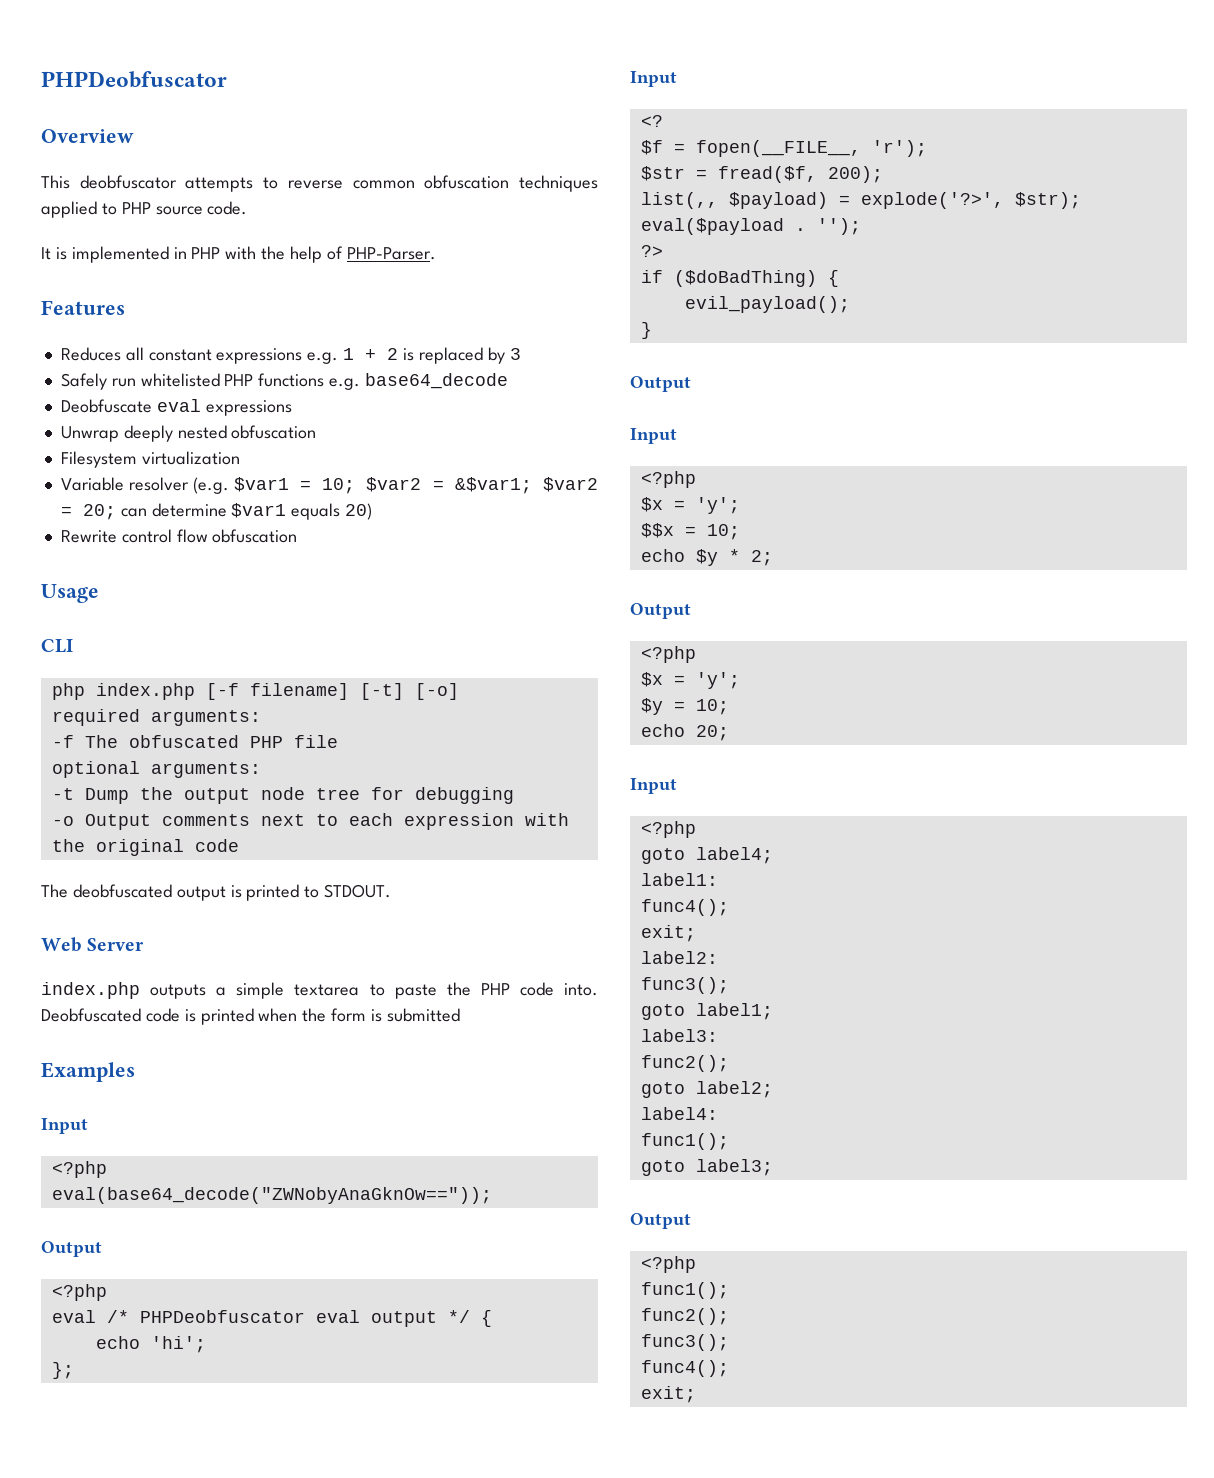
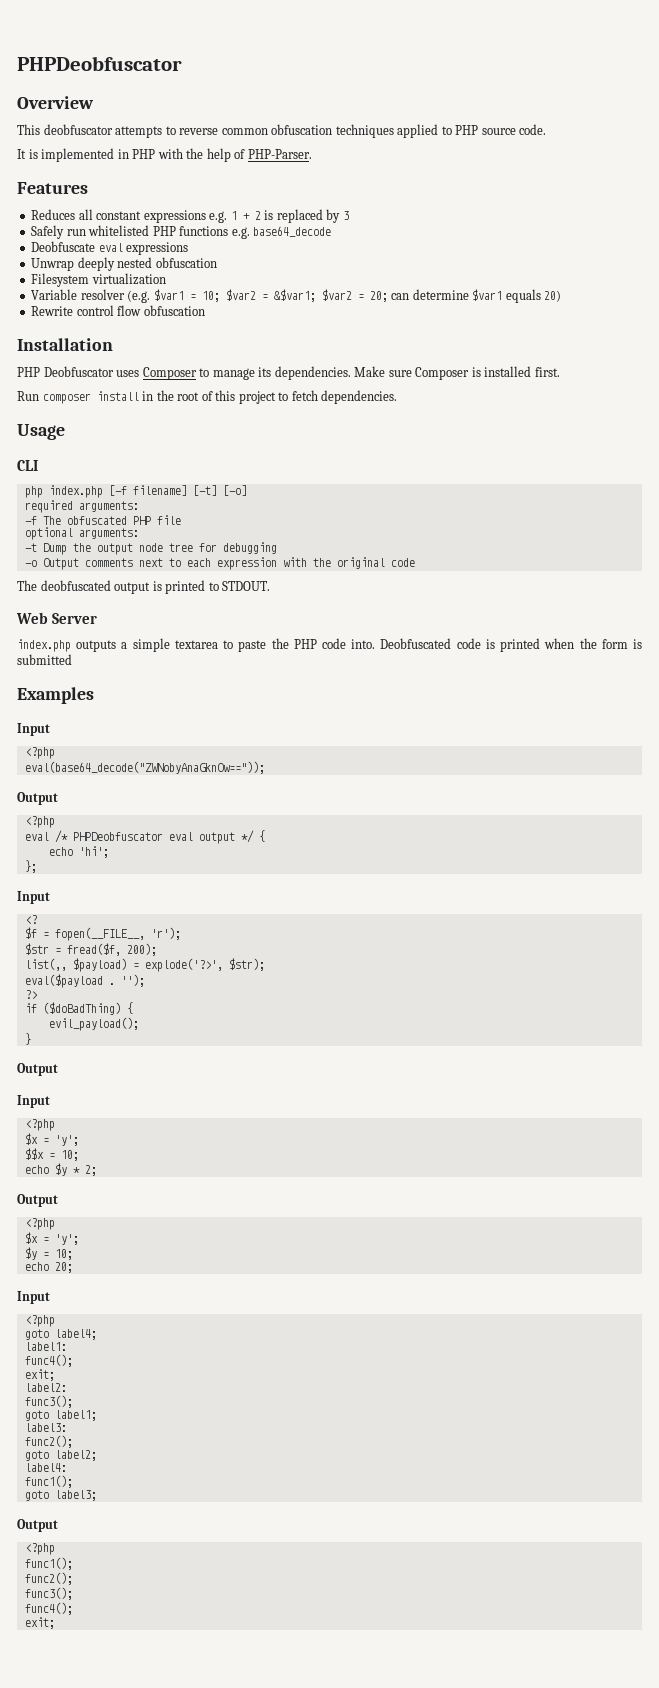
+ Installation
+ PHP Deobfuscator uses Composer to manage its dependencies. Make sure Composer is installed first.
+ Run composer install in the root of this project to fetch dependencies.

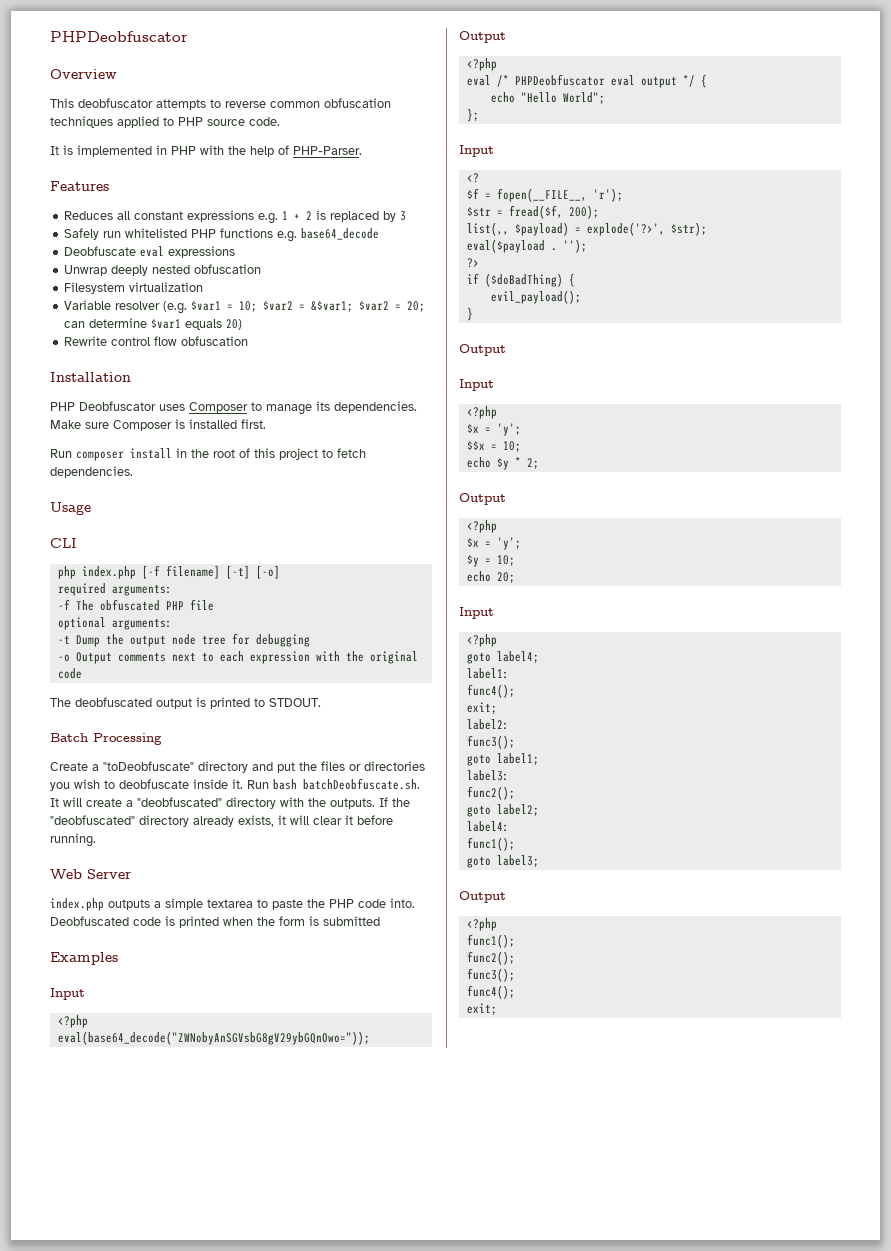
+ Batch Processing
+ Create a "toDeobfuscate" directory and put the files or directories you wish to deobfuscate inside it. Run bash batchDeobfuscate.sh. It will create a "deobfuscated" directory with the outputs. If the "deobfuscated" directory already exists, it will clear it before running.
- eval(base64_decode("ZWNobyAnaGknOw=="));
+ eval(base64_decode("ZWNobyAnSGVsbG8gV29ybGQnOwo="));
- echo 'hi';
+ echo "Hello World";

